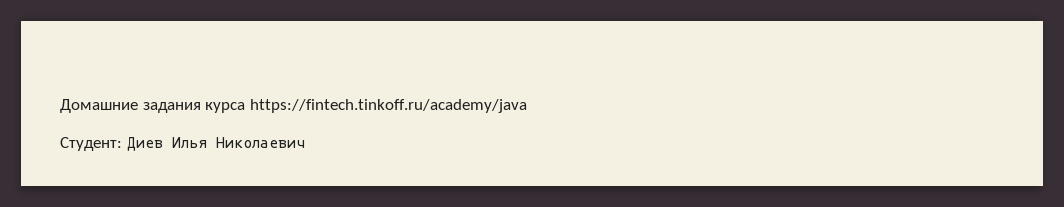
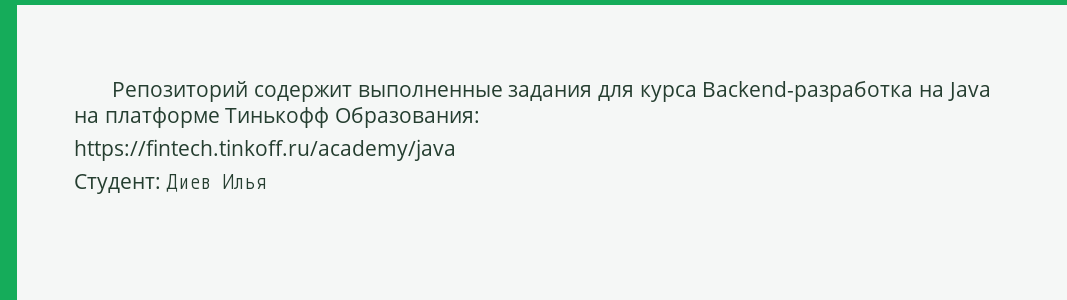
- Домашние задания курса https://fintech.tinkoff.ru/academy/java
+ Репозиторий содержит выполненные задания для курса Backend-разработка на Java на платформе Тинькофф Образования:
+ https://fintech.tinkoff.ru/academy/java
- Студент: Диев Илья Николаевич
+ Студент: Диев Илья

